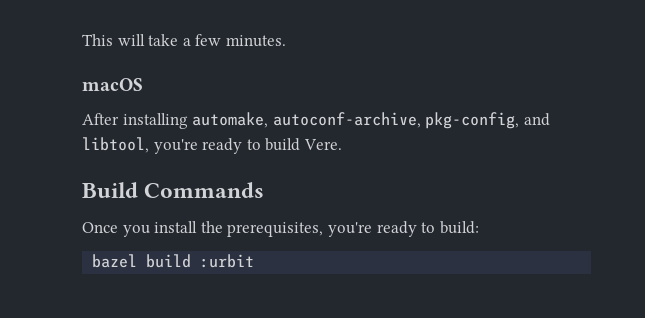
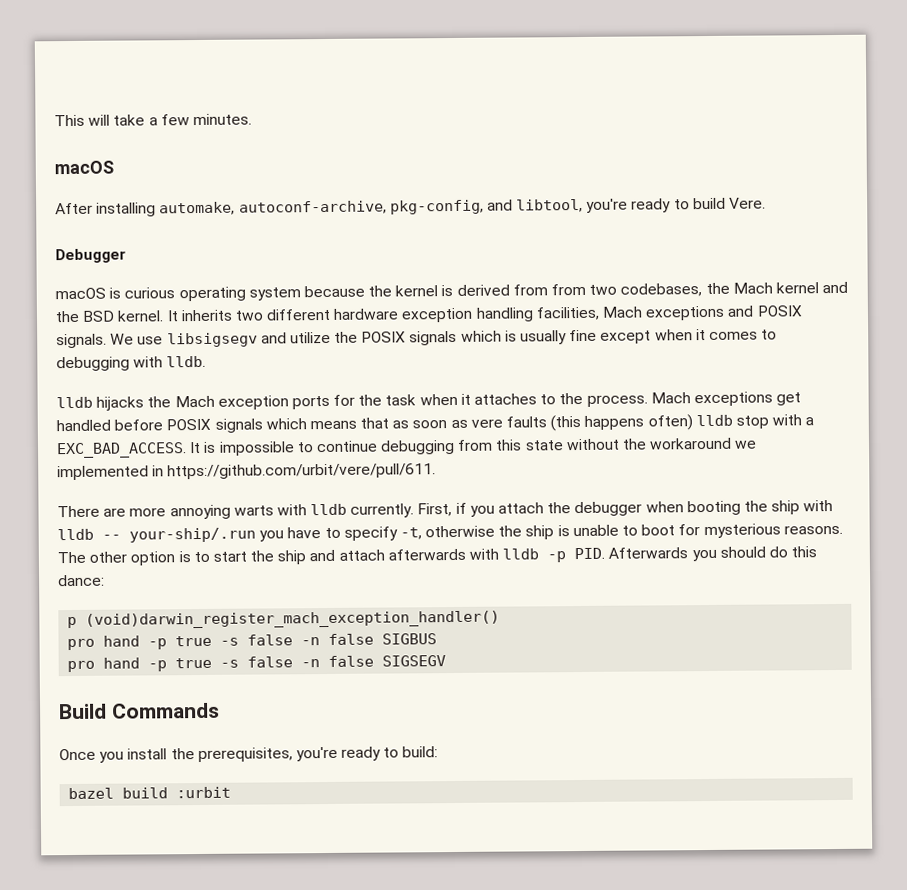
+ Debugger
+ macOS is curious operating system because the kernel is derived from from two codebases, the Mach kernel and the BSD kernel. It inherits two different hardware exception handling facilities, Mach exceptions and POSIX signals. We use libsigsegv and utilize the POSIX signals which is usually fine except when it comes to debugging with lldb.
+ lldb hijacks the Mach exception ports for the task when it attaches to the process. Mach exceptions get handled before POSIX signals which means that as soon as vere faults (this happens often) lldb stop with a EXC_BAD_ACCESS. It is impossible to continue debugging from this state without the workaround we implemented in https://github.com/urbit/vere/pull/611.
+ There are more annoying warts with lldb currently. First, if you attach the debugger when booting the ship with lldb -- your-ship/.run you have to specify -t, otherwise the ship is unable to boot for mysterious reasons. The other option is to start the ship and attach afterwards with lldb -p PID. Afterwards you should do this dance:
+ p (void)darwin_register_mach_exception_handler()
+ pro hand -p true -s false -n false SIGBUS
+ pro hand -p true -s false -n false SIGSEGV

